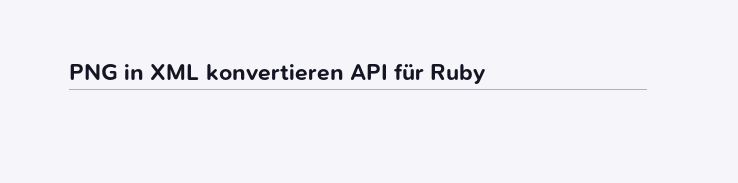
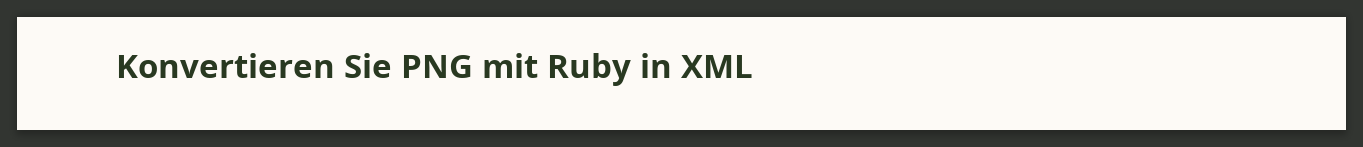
- PNG in XML konvertieren API für Ruby
+ Konvertieren Sie PNG mit Ruby in XML

